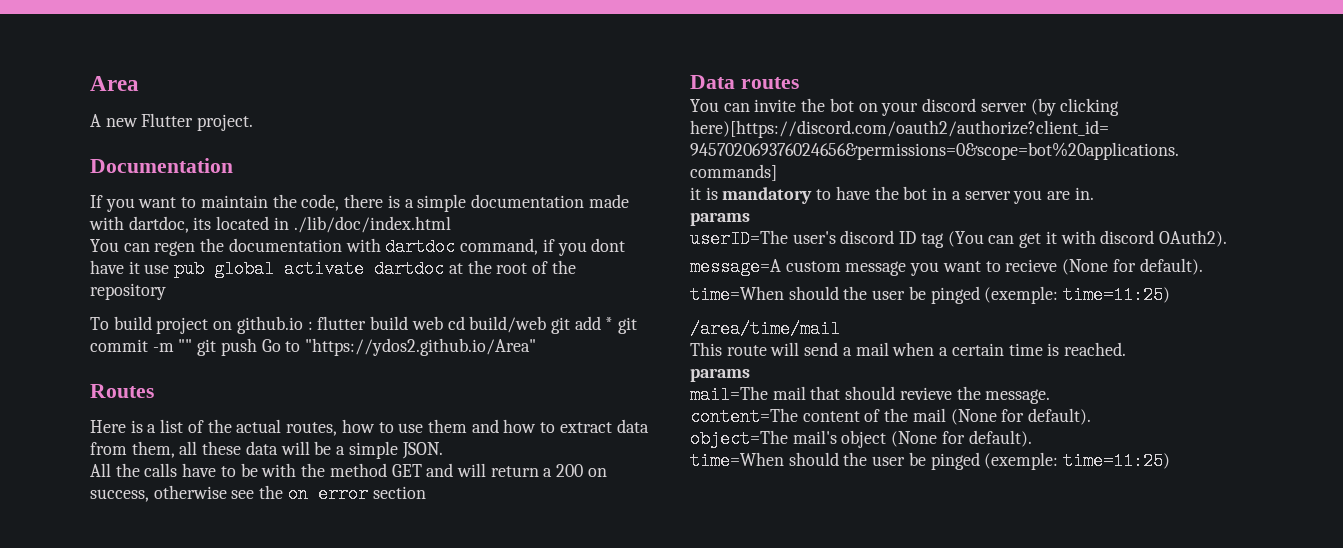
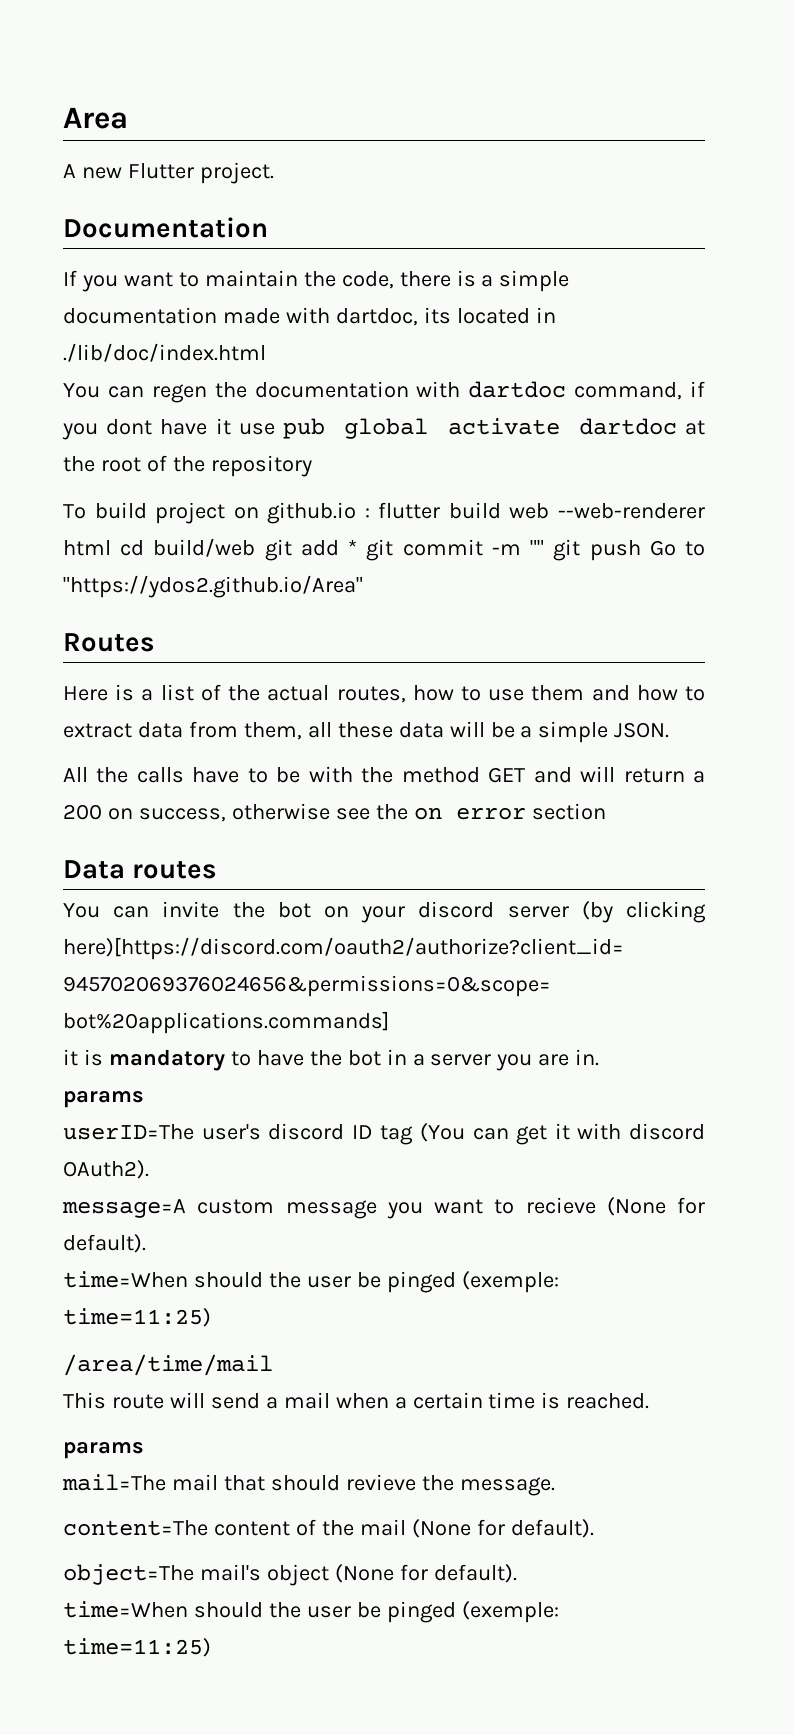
- To build project on github.io : flutter build web cd build/web git add * git commit -m "" git push Go to "https://ydos2.github.io/Area"
+ To build project on github.io : flutter build web --web-renderer html cd build/web git add * git commit -m "" git push Go to "https://ydos2.github.io/Area"

